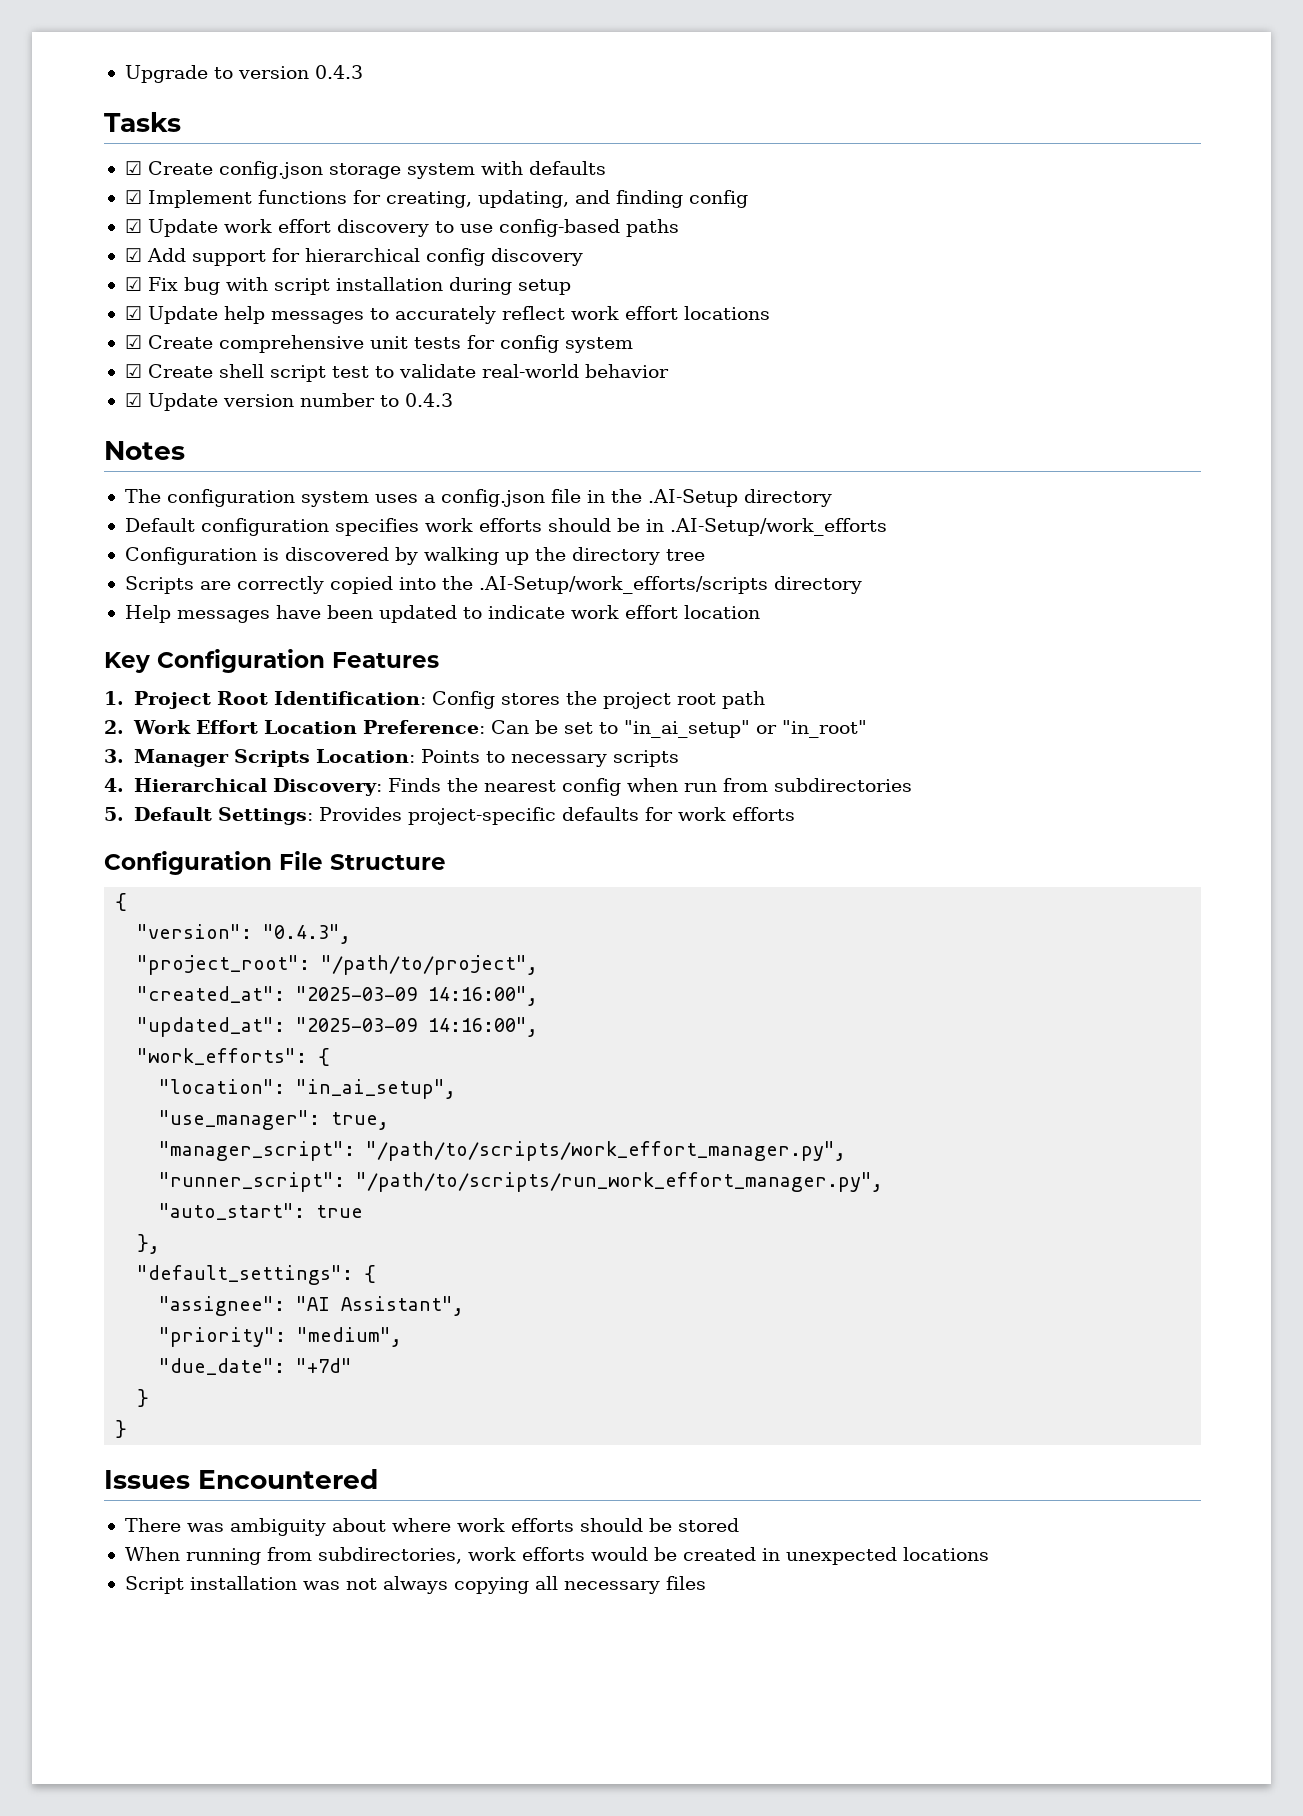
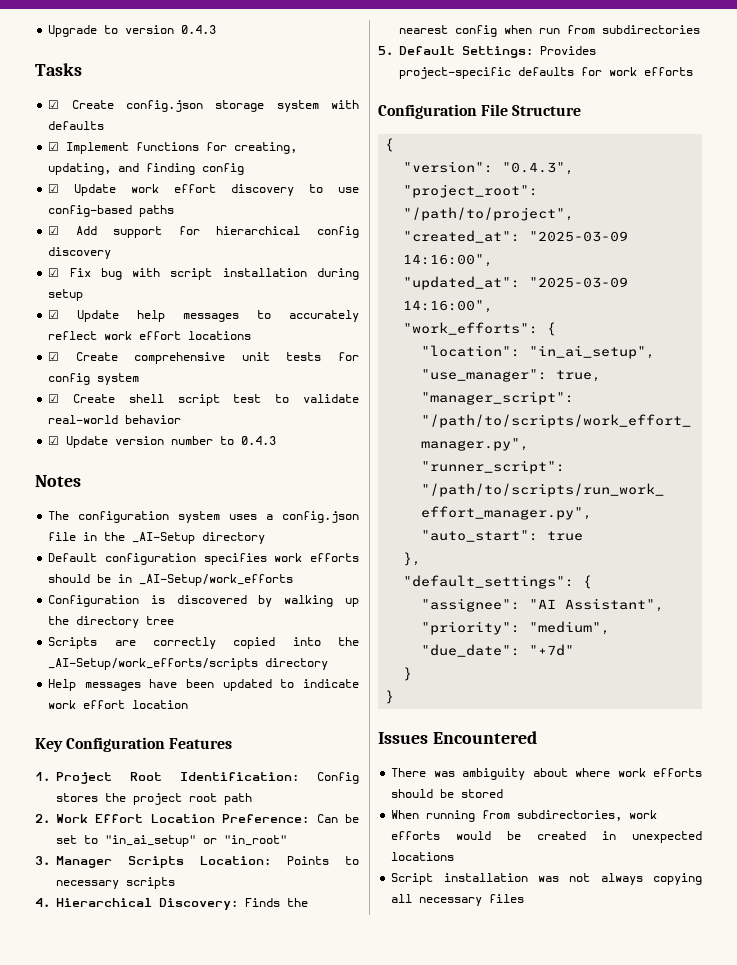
- The configuration system uses a config.json file in the .AI-Setup directory
+ The configuration system uses a config.json file in the _AI-Setup directory
- Default configuration specifies work efforts should be in .AI-Setup/work_efforts
+ Default configuration specifies work efforts should be in _AI-Setup/work_efforts
- Scripts are correctly copied into the .AI-Setup/work_efforts/scripts directory
+ Scripts are correctly copied into the _AI-Setup/work_efforts/scripts directory

